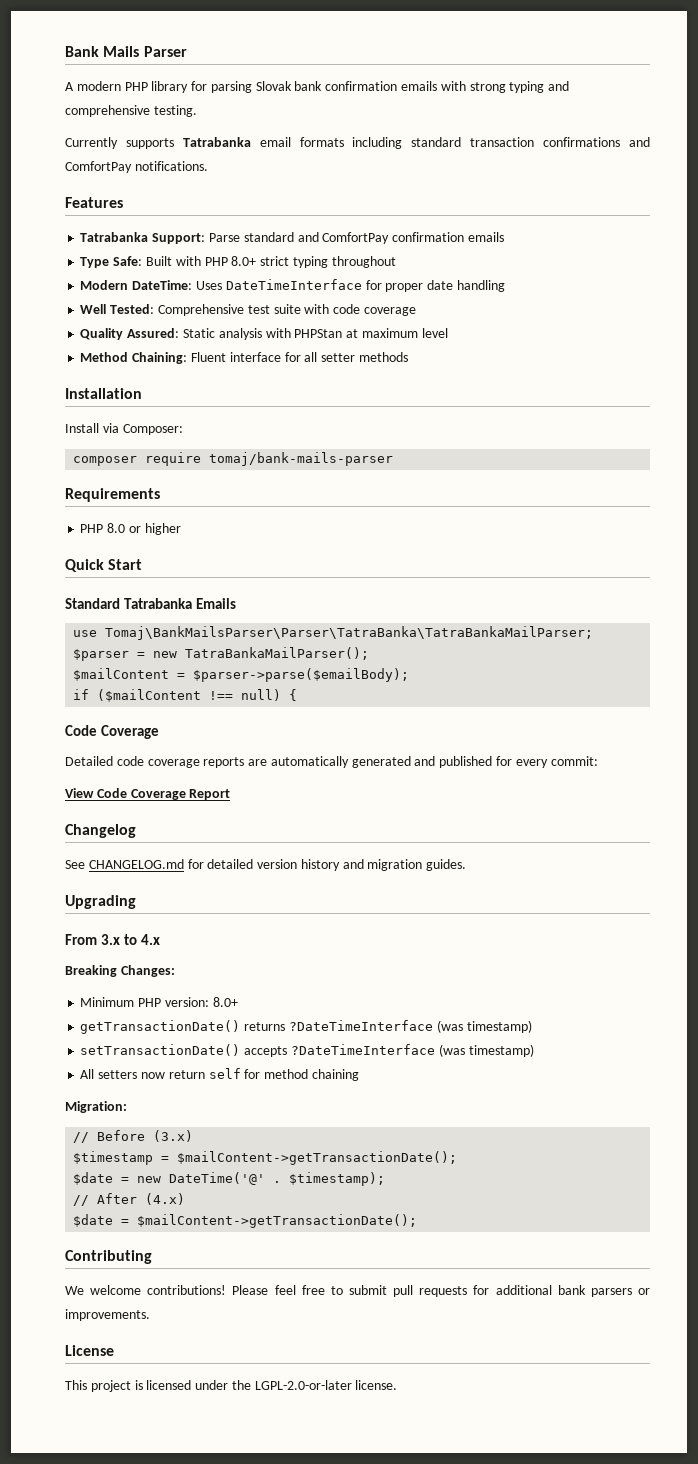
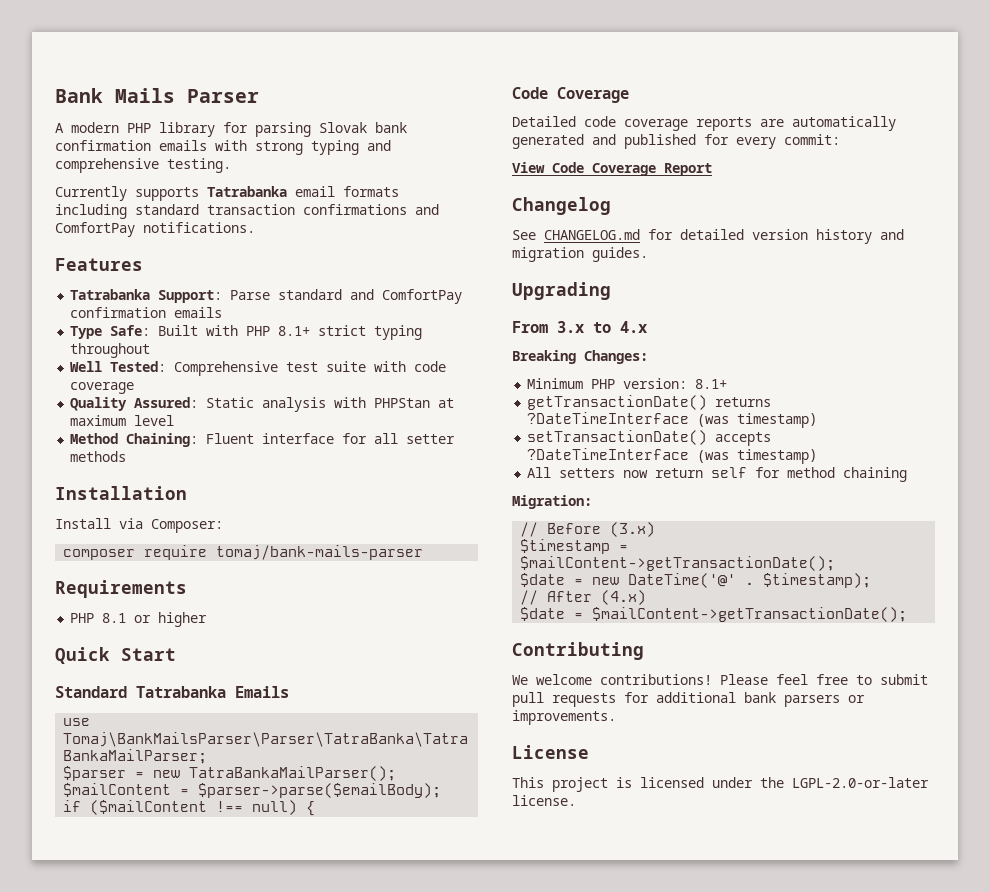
- Type Safe: Built with PHP 8.0+ strict typing throughout
+ Type Safe: Built with PHP 8.1+ strict typing throughout
- Modern DateTime: Uses DateTimeInterface for proper date handling
- PHP 8.0 or higher
+ PHP 8.1 or higher
- Minimum PHP version: 8.0+
+ Minimum PHP version: 8.1+

